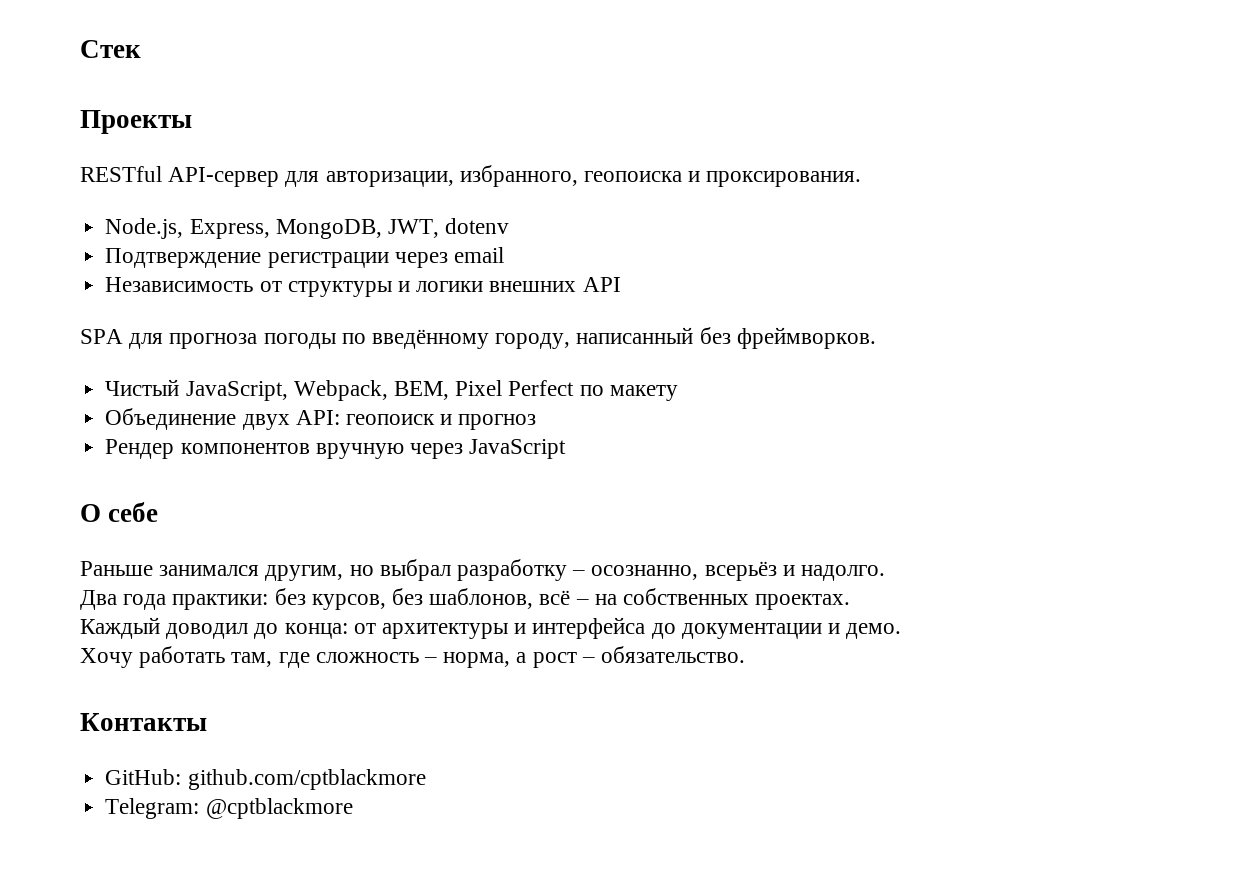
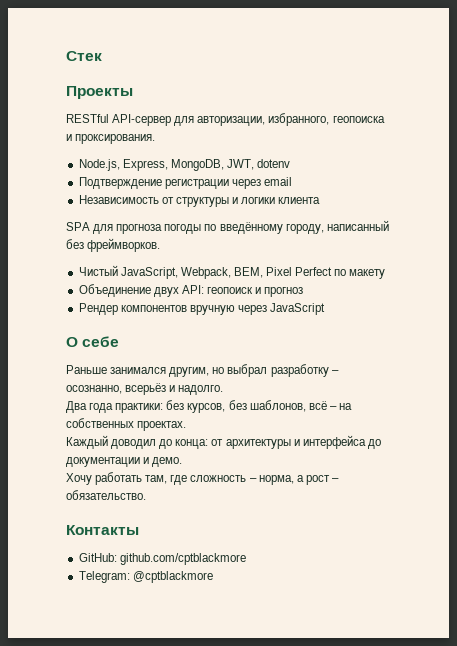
- Независимость от структуры и логики внешних API
+ Независимость от структуры и логики клиента

